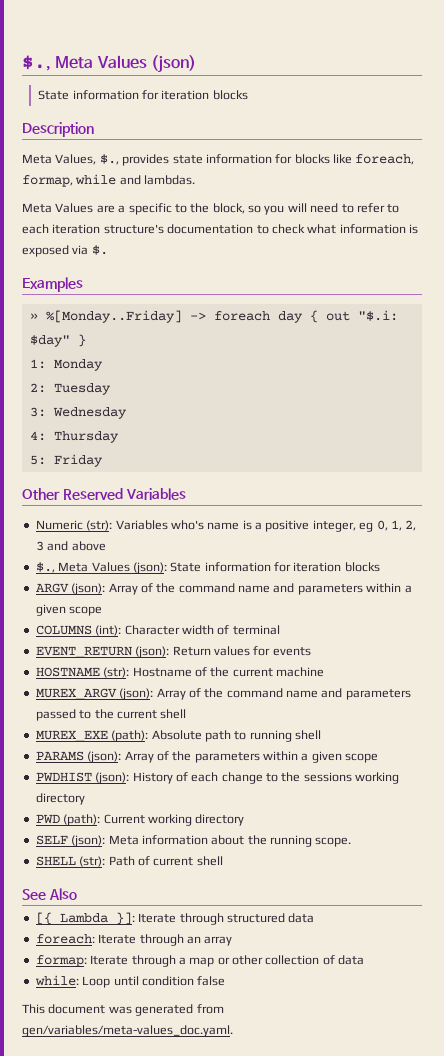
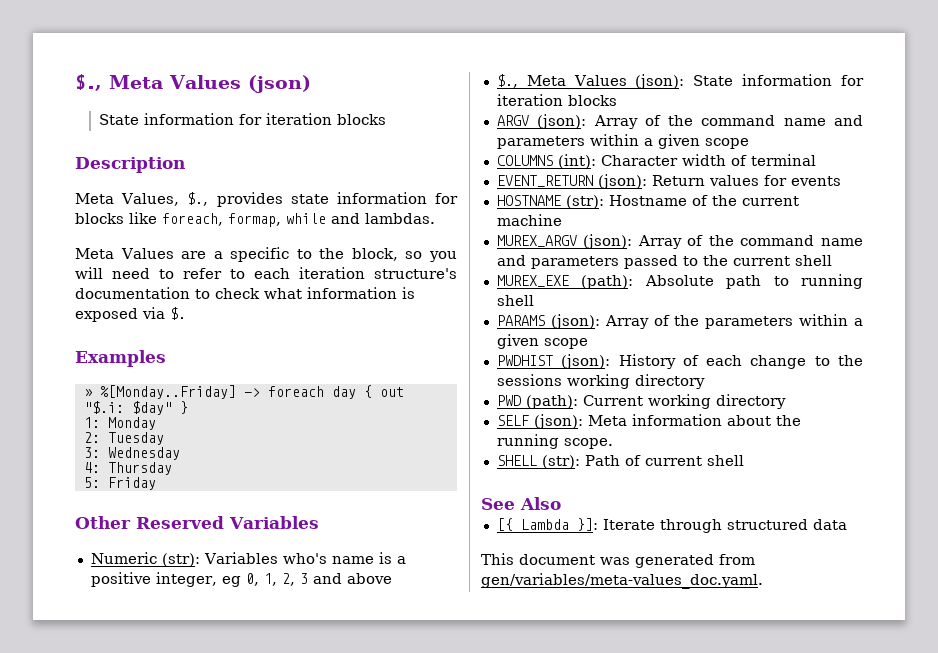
- foreach: Iterate through an array
- formap: Iterate through a map or other collection of data
- while: Loop until condition false

